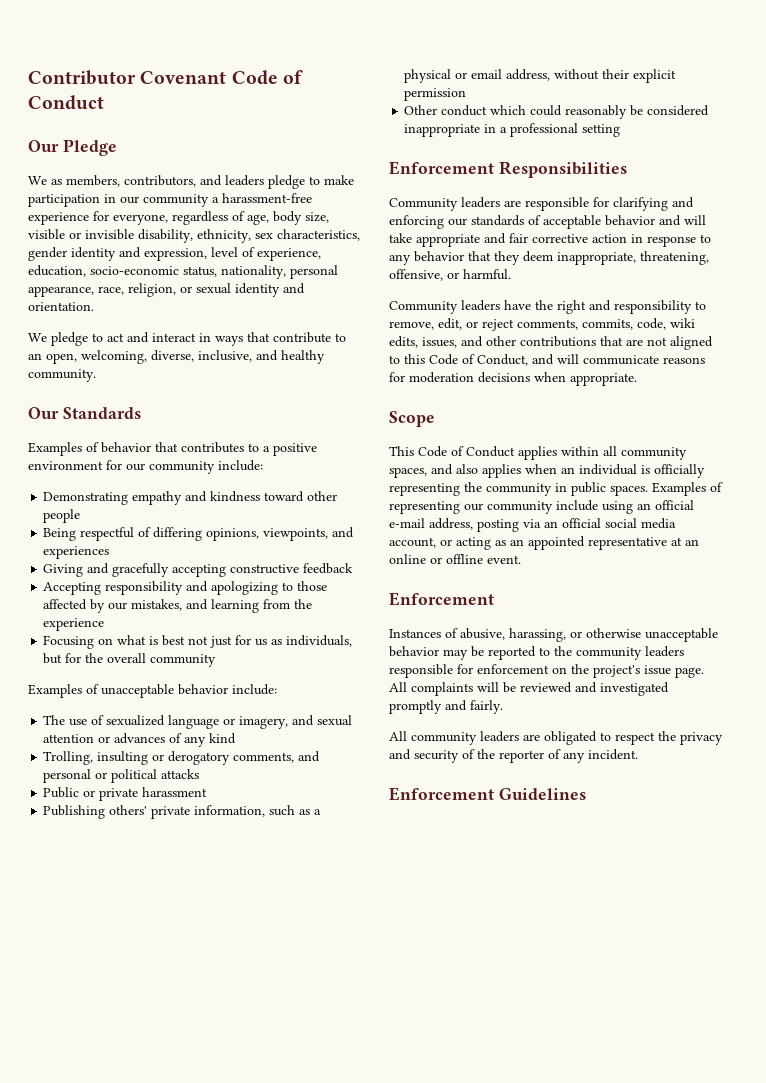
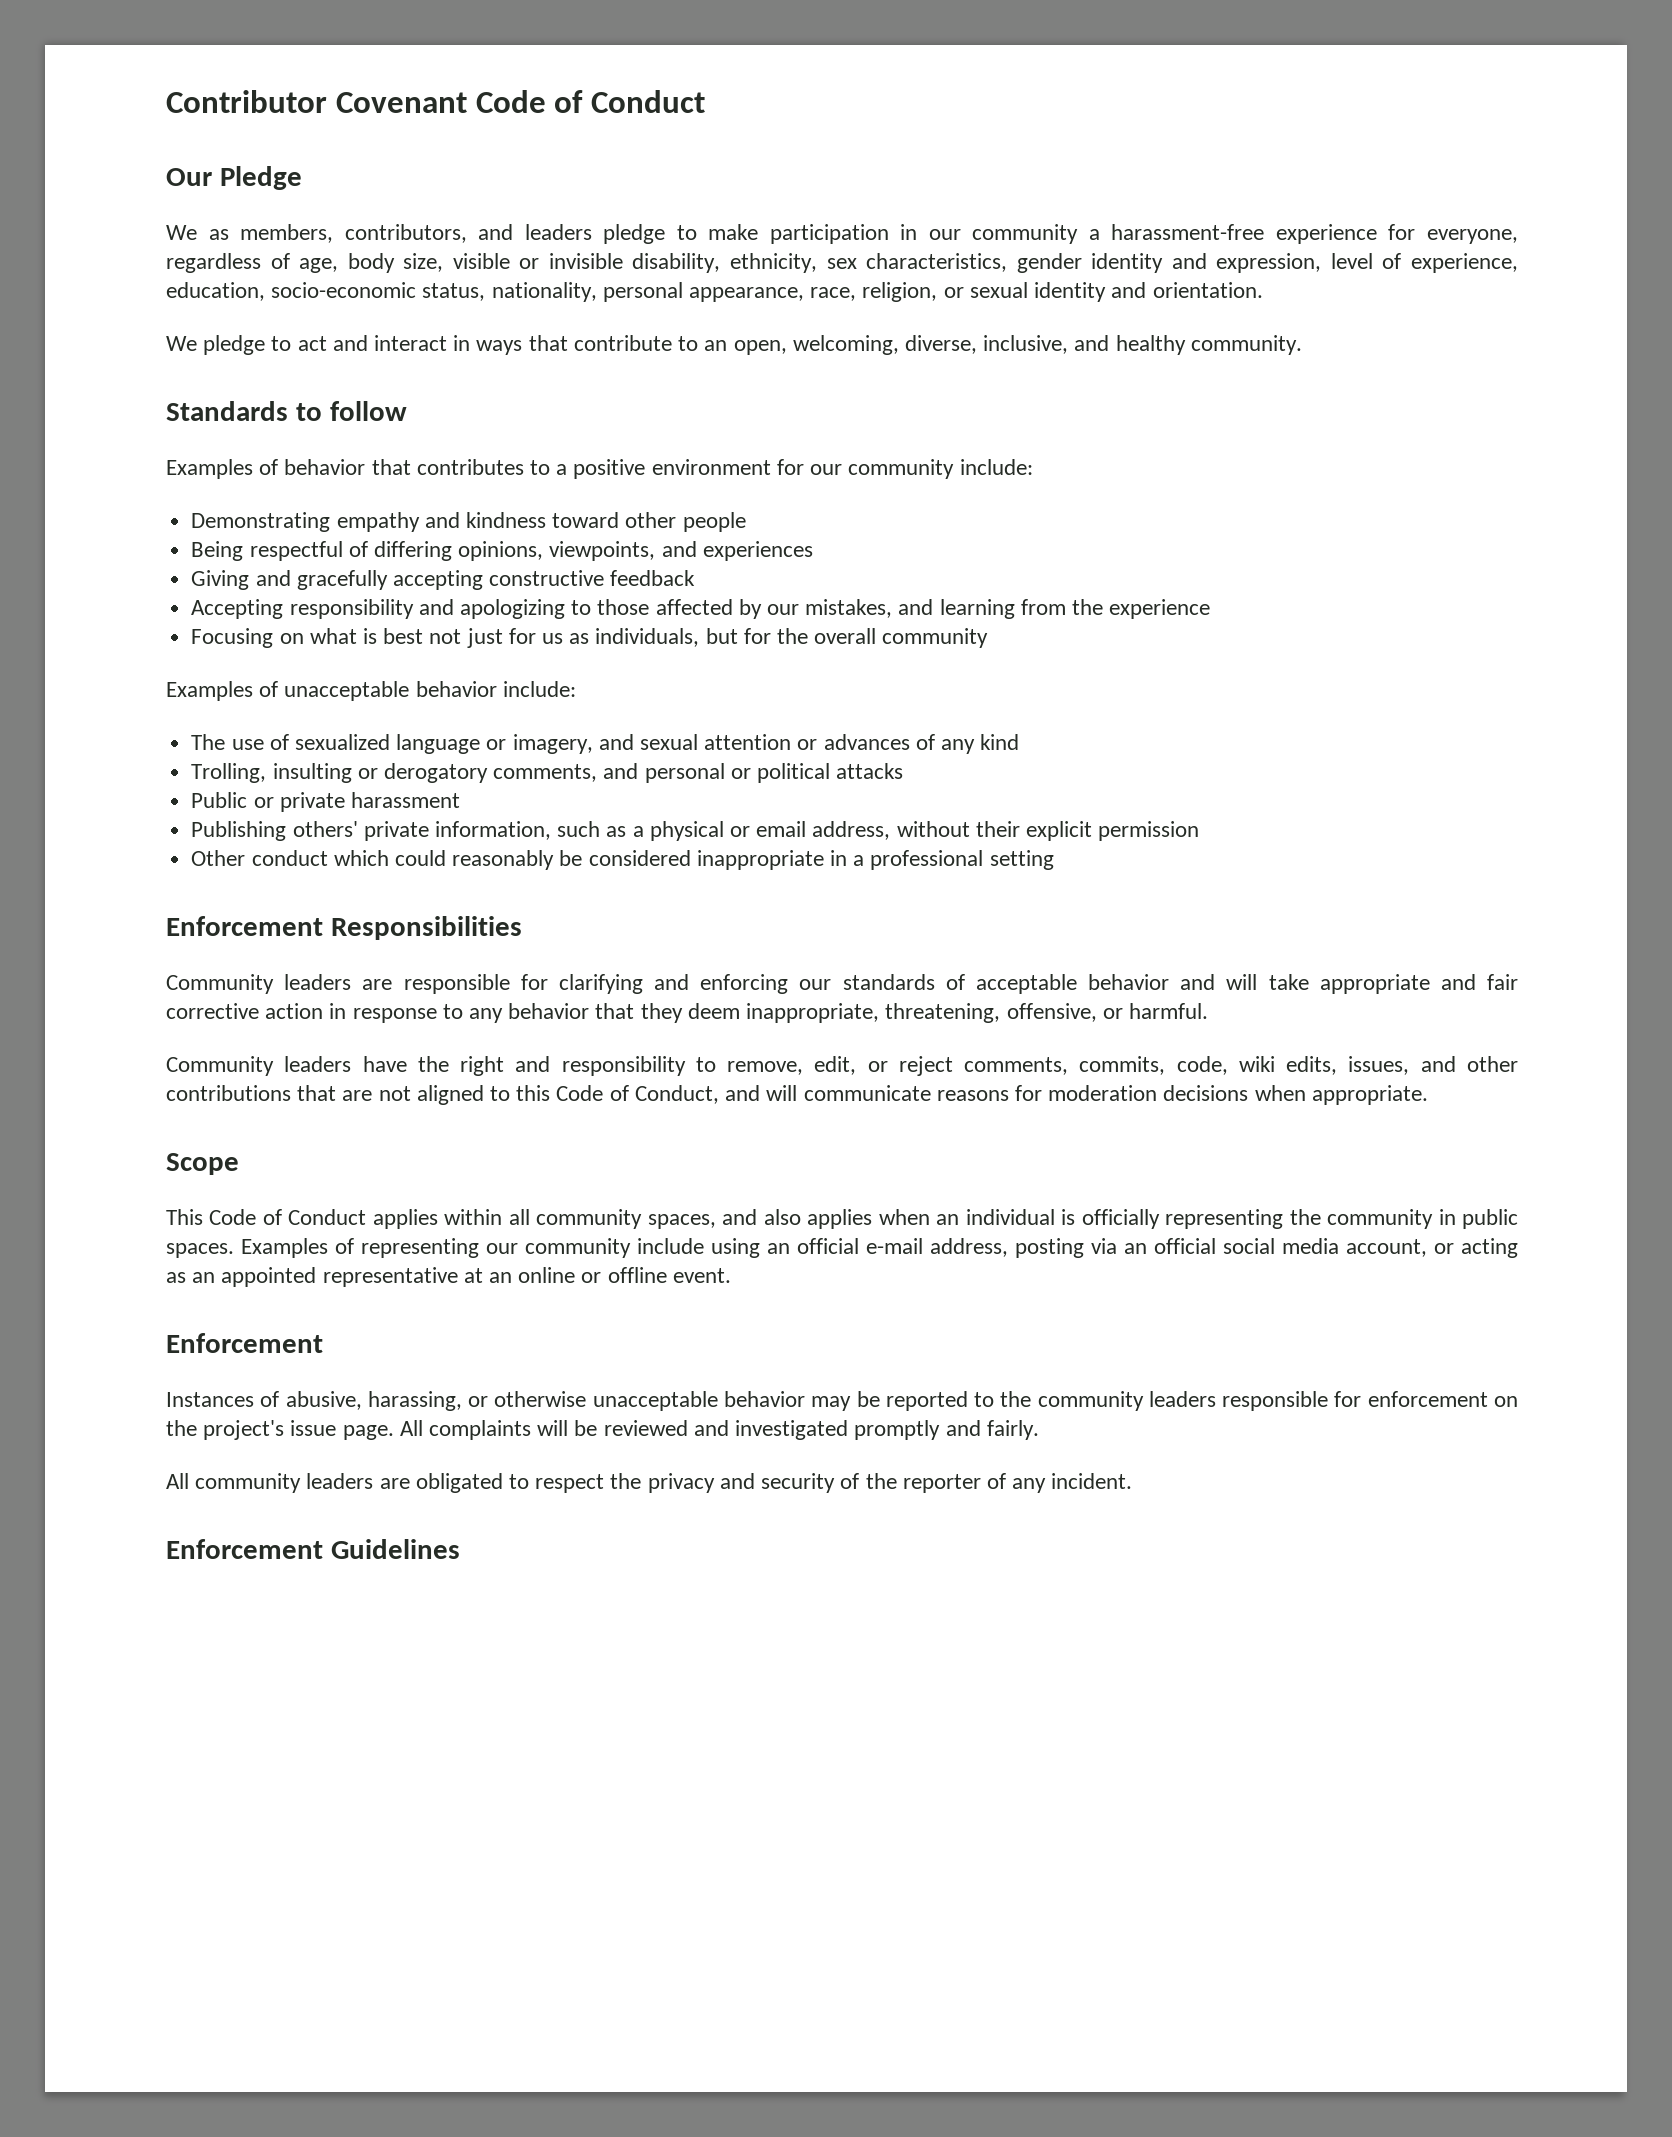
- Our Standards
+ Standards to follow

